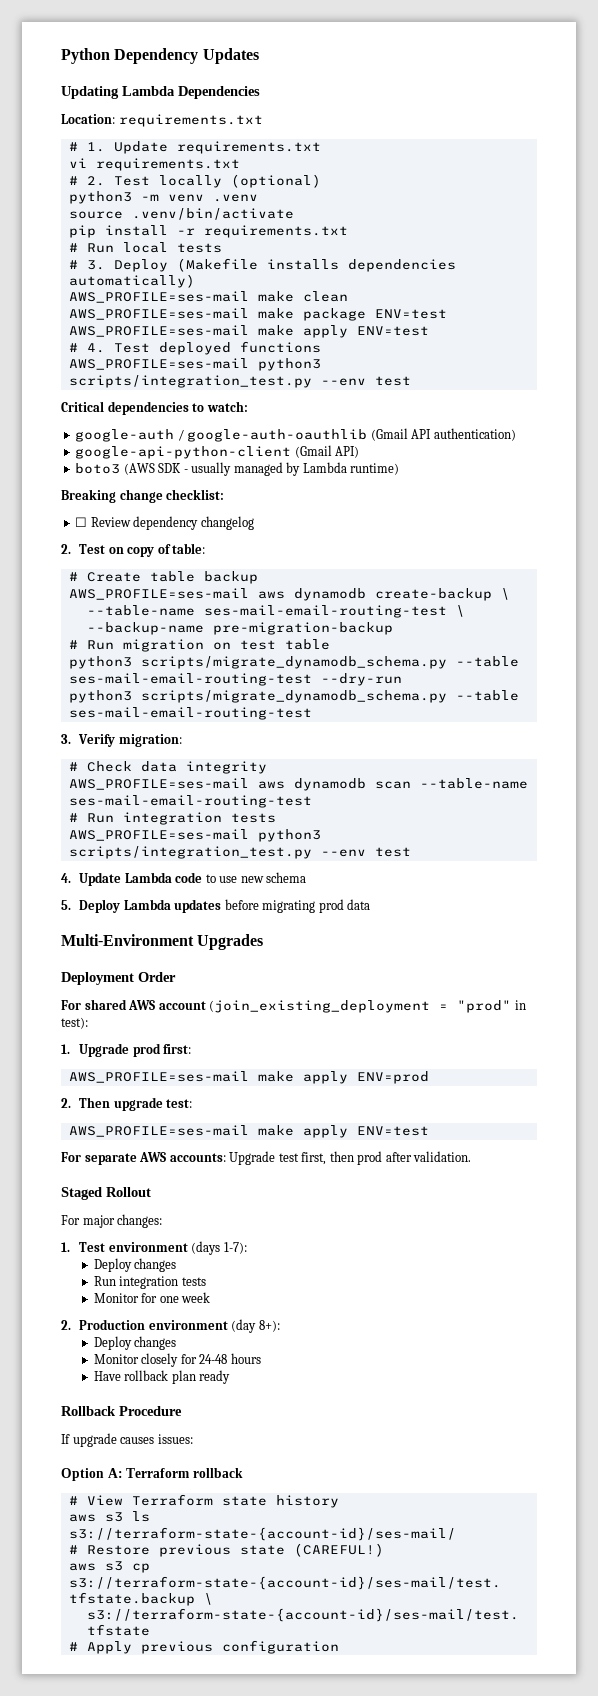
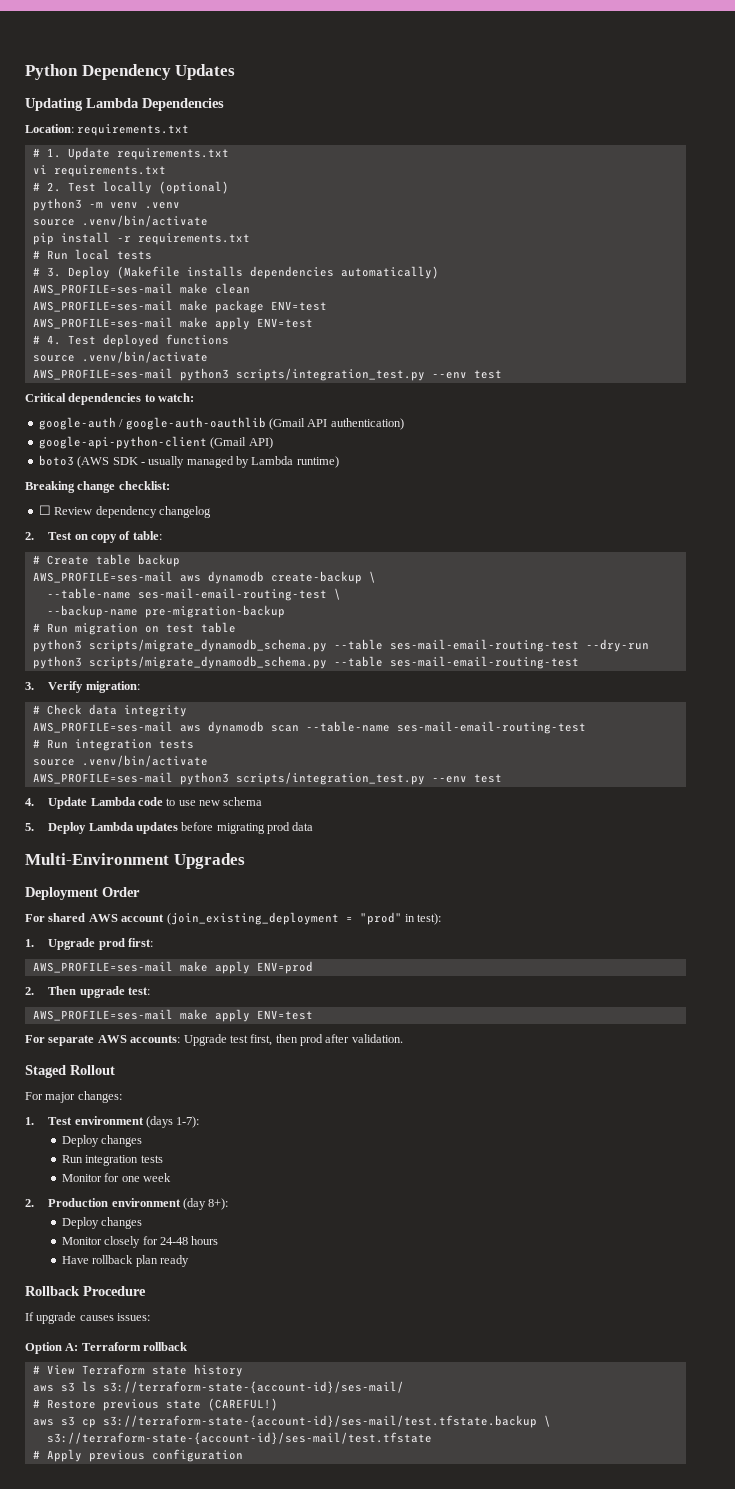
  # 4. Test deployed functions
+ source .venv/bin/activate
  # Run integration tests
+ source .venv/bin/activate

